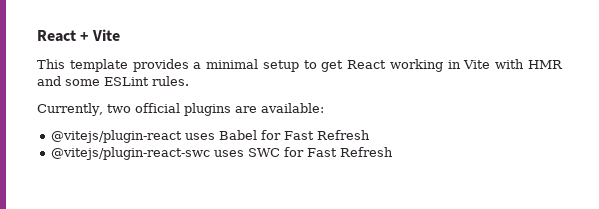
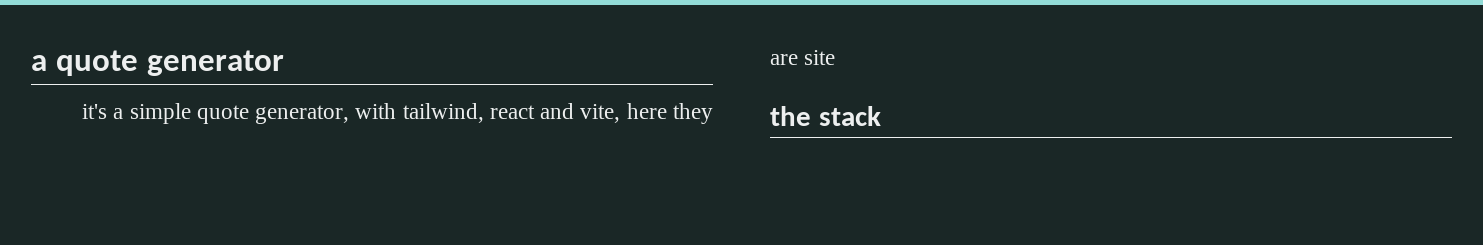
- React + Vite
- This template provides a minimal setup to get React working in Vite with HMR and some ESLint rules.
- Currently, two official plugins are available:
- @vitejs/plugin-react uses Babel for Fast Refresh
- @vitejs/plugin-react-swc uses SWC for Fast Refresh
+ a quote generator
+ it's a simple quote generator, with tailwind, react and vite, here they are site
+ the stack

